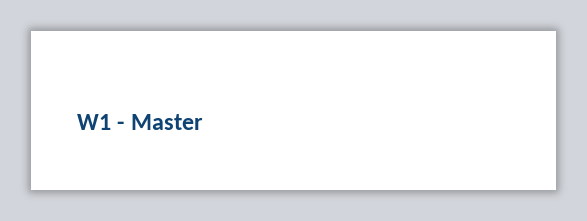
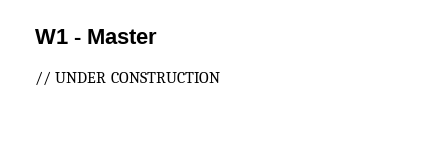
+ // UNDER CONSTRUCTION

